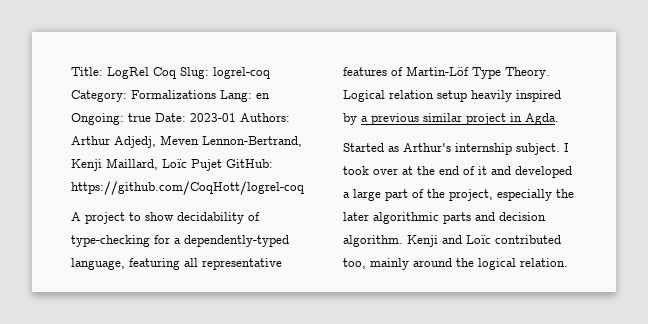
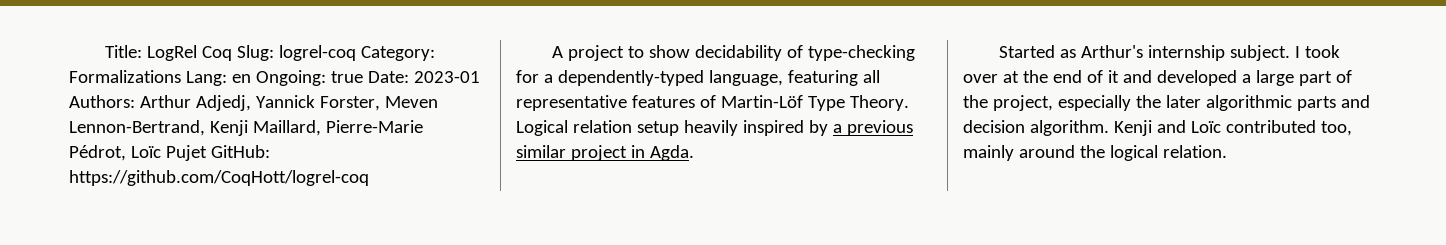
- Title: LogRel Coq Slug: logrel-coq Category: Formalizations Lang: en Ongoing: true Date: 2023-01 Authors: Arthur Adjedj, Meven Lennon-Bertrand, Kenji Maillard, Loïc Pujet GitHub: https://github.com/CoqHott/logrel-coq
+ Title: LogRel Coq Slug: logrel-coq Category: Formalizations Lang: en Ongoing: true Date: 2023-01 Authors: Arthur Adjedj, Yannick Forster, Meven Lennon-Bertrand, Kenji Maillard, Pierre-Marie Pédrot, Loïc Pujet GitHub: https://github.com/CoqHott/logrel-coq

